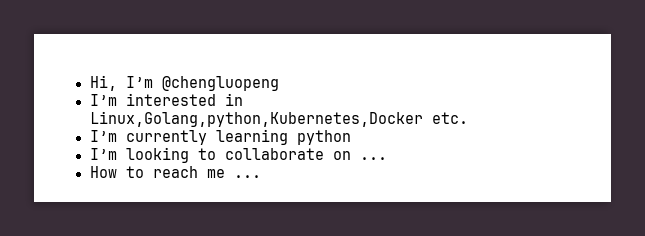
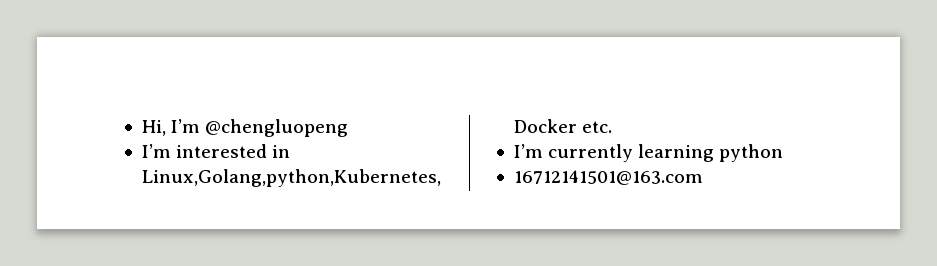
- I’m looking to collaborate on ...
- How to reach me ...
+ 16712141501@163.com

